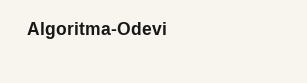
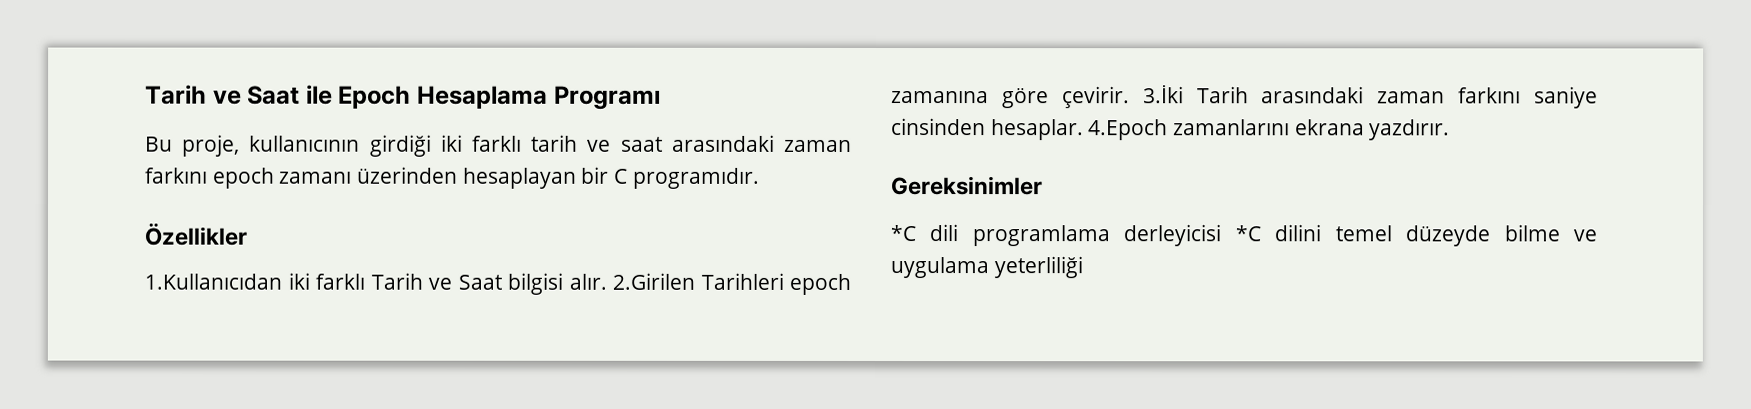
- Algoritma-Odevi
+ Tarih ve Saat ile Epoch Hesaplama Programı
+ Bu proje, kullanıcının girdiği iki farklı tarih ve saat arasındaki zaman farkını epoch zamanı üzerinden hesaplayan bir C programıdır.
+ Özellikler
+ 1.Kullanıcıdan iki farklı Tarih ve Saat bilgisi alır. 2.Girilen Tarihleri epoch zamanına göre çevirir. 3.İki Tarih arasındaki zaman farkını saniye cinsinden hesaplar. 4.Epoch zamanlarını ekrana yazdırır.
+ Gereksinimler
+ *C dili programlama derleyicisi *C dilini temel düzeyde bilme ve uygulama yeterliliği

